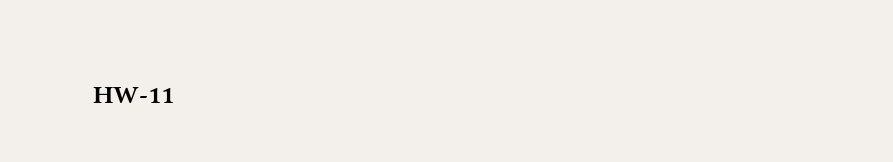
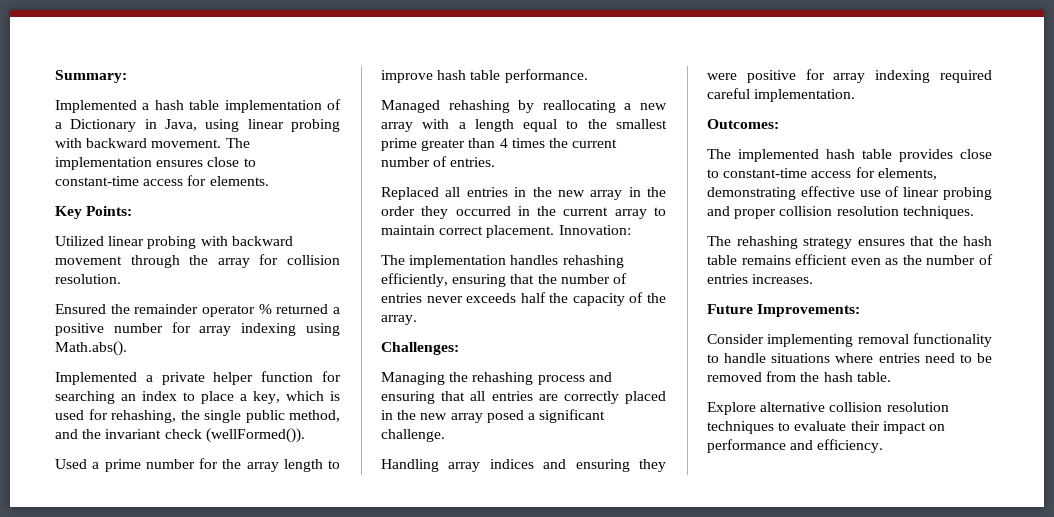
- HW-11
+ Summary:
+ Implemented a hash table implementation of a Dictionary in Java, using linear probing with backward movement. The implementation ensures close to constant-time access for elements.
+ Key Points:
+ Utilized linear probing with backward movement through the array for collision resolution.
+ Ensured the remainder operator % returned a positive number for array indexing using Math.abs().
+ Implemented a private helper function for searching an index to place a key, which is used for rehashing, the single public method, and the invariant check (wellFormed()).
+ Used a prime number for the array length to improve hash table performance.
+ Managed rehashing by reallocating a new array with a length equal to the smallest prime greater than 4 times the current number of entries.
+ Replaced all entries in the new array in the order they occurred in the current array to maintain correct placement. Innovation:
+ The implementation handles rehashing efficiently, ensuring that the number of entries never exceeds half the capacity of the array.
+ Challenges:
+ Managing the rehashing process and ensuring that all entries are correctly placed in the new array posed a significant challenge.
+ Handling array indices and ensuring they were positive for array indexing required careful implementation.
+ Outcomes:
+ The implemented hash table provides close to constant-time access for elements, demonstrating effective use of linear probing and proper collision resolution techniques.
+ The rehashing strategy ensures that the hash table remains efficient even as the number of entries increases.
+ Future Improvements:
+ Consider implementing removal functionality to handle situations where entries need to be removed from the hash table.
+ Explore alternative collision resolution techniques to evaluate their impact on performance and efficiency.

